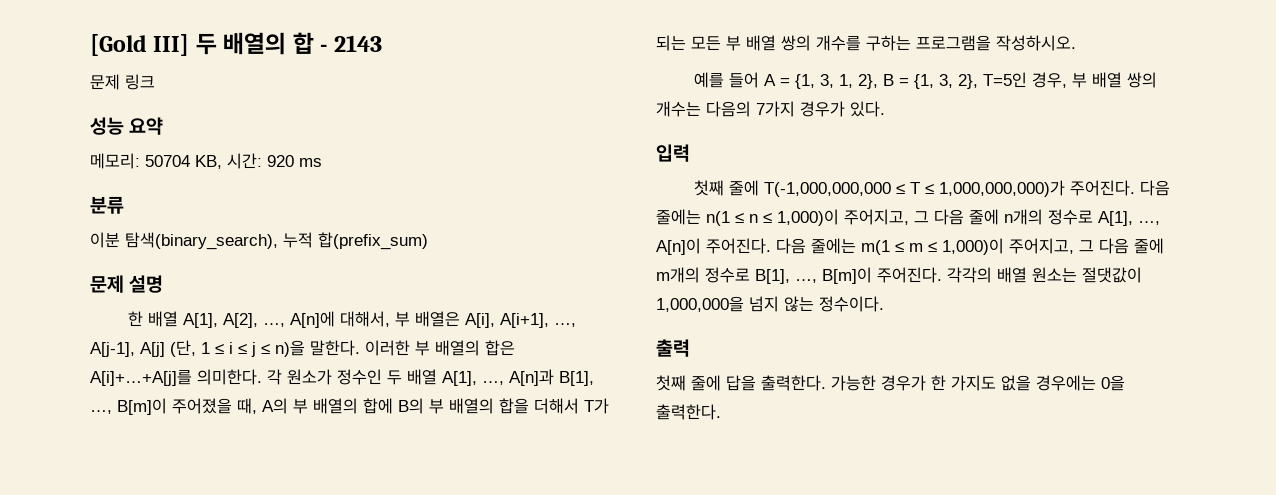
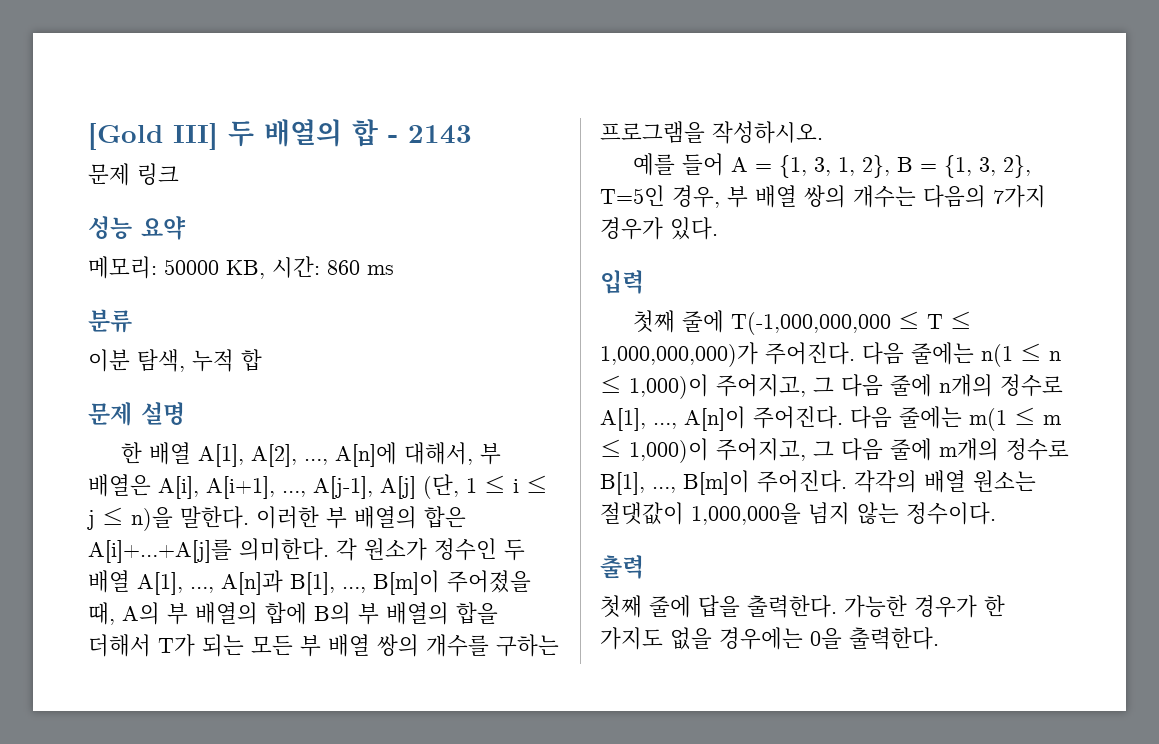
- 메모리: 50704 KB, 시간: 920 ms
+ 메모리: 50000 KB, 시간: 860 ms
- 이분 탐색(binary_search), 누적 합(prefix_sum)
+ 이분 탐색, 누적 합

